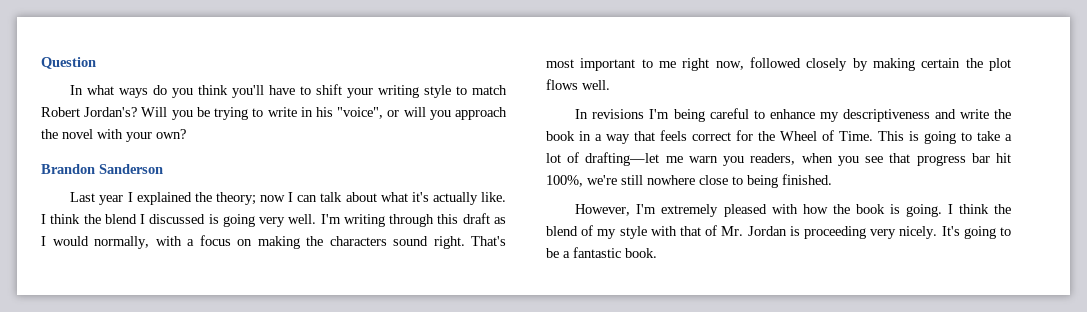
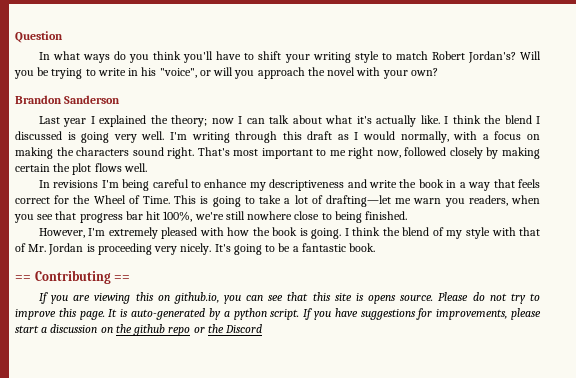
+ == Contributing ==
+ If you are viewing this on github.io, you can see that this site is opens source. Please do not try to improve this page. It is auto-generated by a python script. If you have suggestions for improvements, please start a discussion on the github repo or the Discord

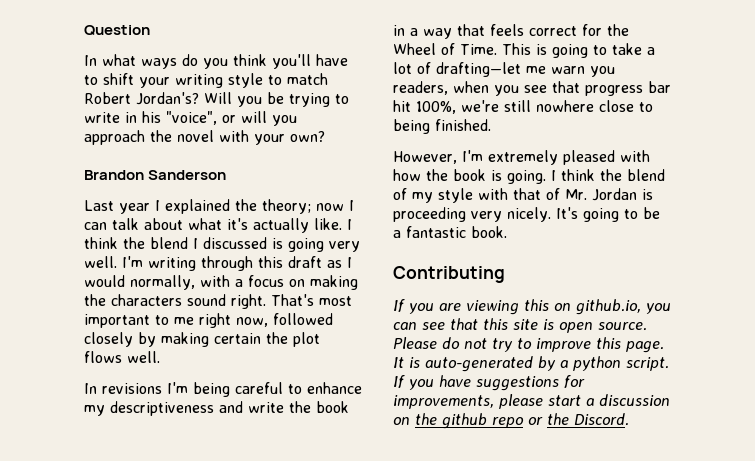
- == Contributing ==
+ Contributing
- If you are viewing this on github.io, you can see that this site is opens source.
+ If you are viewing this on github.io, you can see that this site is open source.
- If you have suggestions for improvements, please start a discussion on the github repo or the Discord
+ If you have suggestions for improvements, please start a discussion on the github repo or the Discord.

